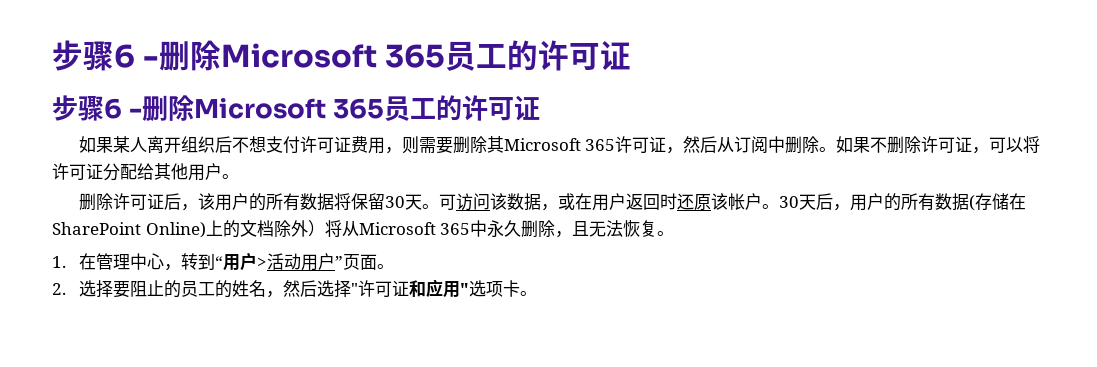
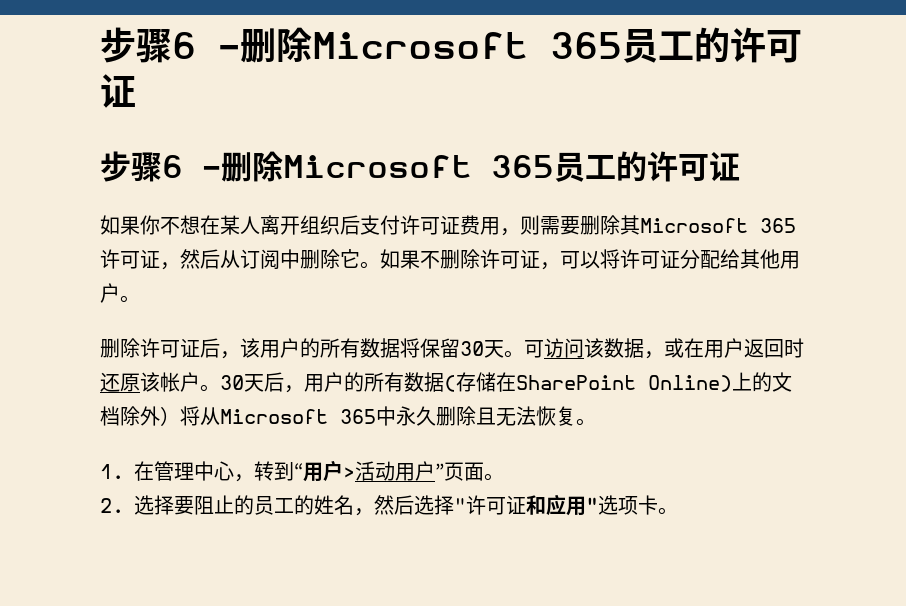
- 如果某人离开组织后不想支付许可证费用，则需要删除其Microsoft 365许可证，然后从订阅中删除。
+ 如果你不想在某人离开组织后支付许可证费用，则需要删除其Microsoft 365许可证，然后从订阅中删除它。
- 30天后，用户的所有数据(存储在SharePoint Online)上的文档除外）将从Microsoft 365中永久删除，且无法恢复。
+ 30天后，用户的所有数据(存储在SharePoint Online)上的文档除外）将从Microsoft 365中永久删除且无法恢复。

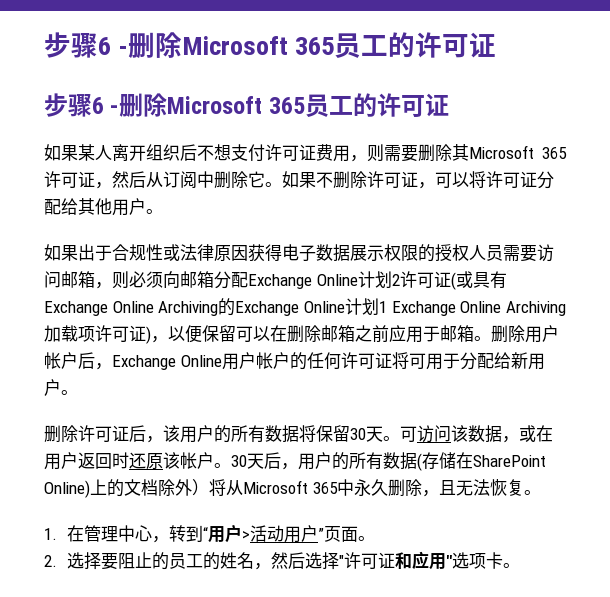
- 如果你不想在某人离开组织后支付许可证费用，则需要删除其Microsoft 365许可证，然后从订阅中删除它。
+ 如果某人离开组织后不想支付许可证费用，则需要删除其Microsoft 365许可证，然后从订阅中删除它。
+ 如果出于合规性或法律原因获得电子数据展示权限的授权人员需要访问邮箱，则必须向邮箱分配Exchange Online计划2许可证(或具有Exchange Online Archiving的Exchange Online计划1 Exchange Online Archiving加载项许可证)，以便保留可以在删除邮箱之前应用于邮箱。删除用户帐户后，Exchange Online用户帐户的任何许可证将可用于分配给新用户。
- 30天后，用户的所有数据(存储在SharePoint Online)上的文档除外）将从Microsoft 365中永久删除且无法恢复。
+ 30天后，用户的所有数据(存储在SharePoint Online)上的文档除外）将从Microsoft 365中永久删除，且无法恢复。

